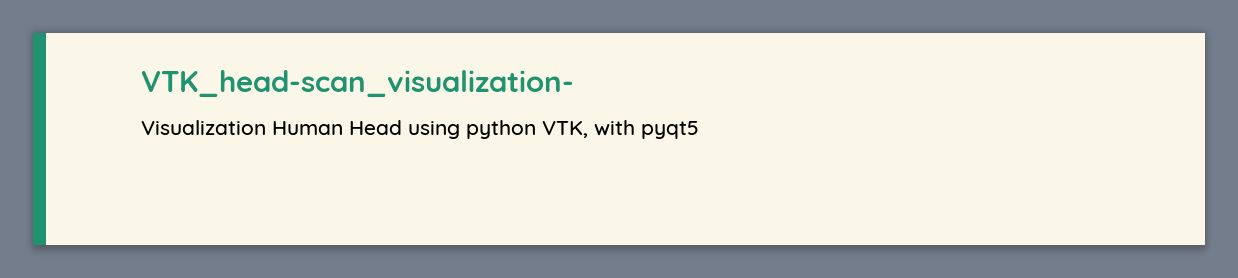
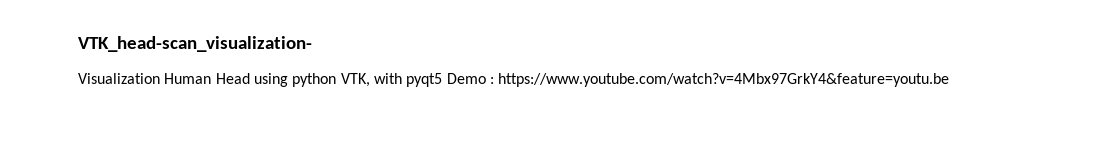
- Visualization Human Head using python VTK, with pyqt5
+ Visualization Human Head using python VTK, with pyqt5 Demo : https://www.youtube.com/watch?v=4Mbx97GrkY4&feature=youtu.be

